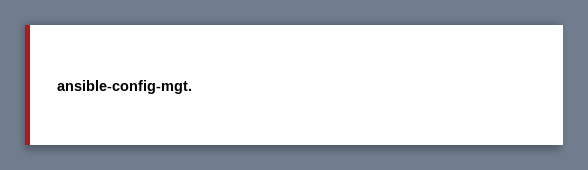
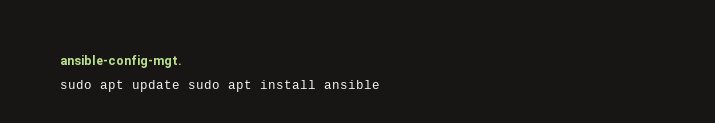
+ sudo apt update sudo apt install ansible

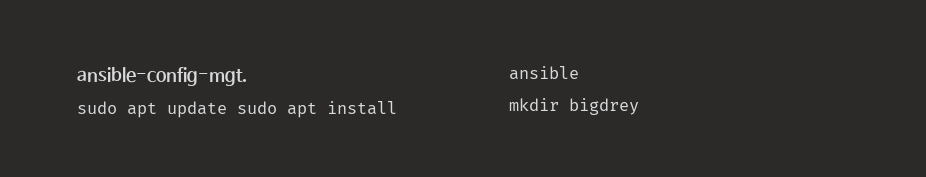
+ mkdir bigdrey

